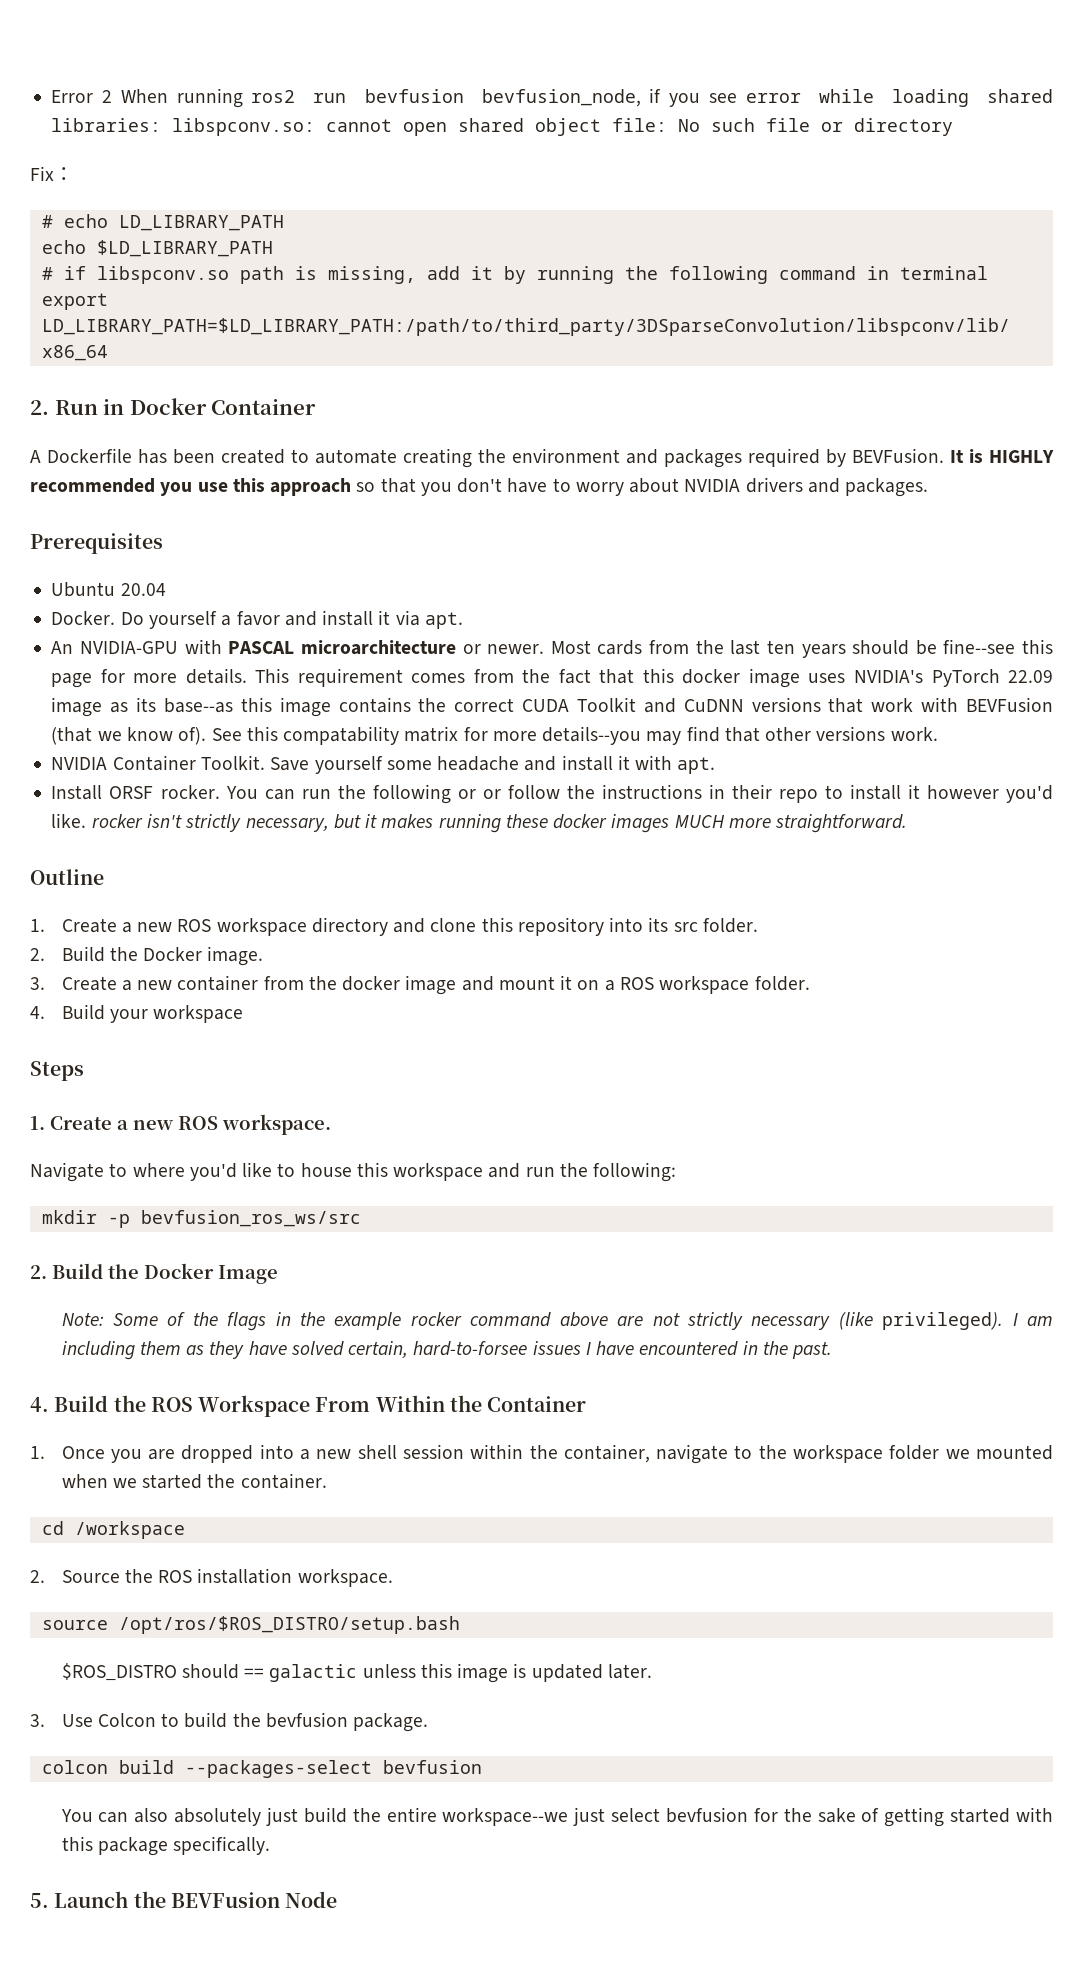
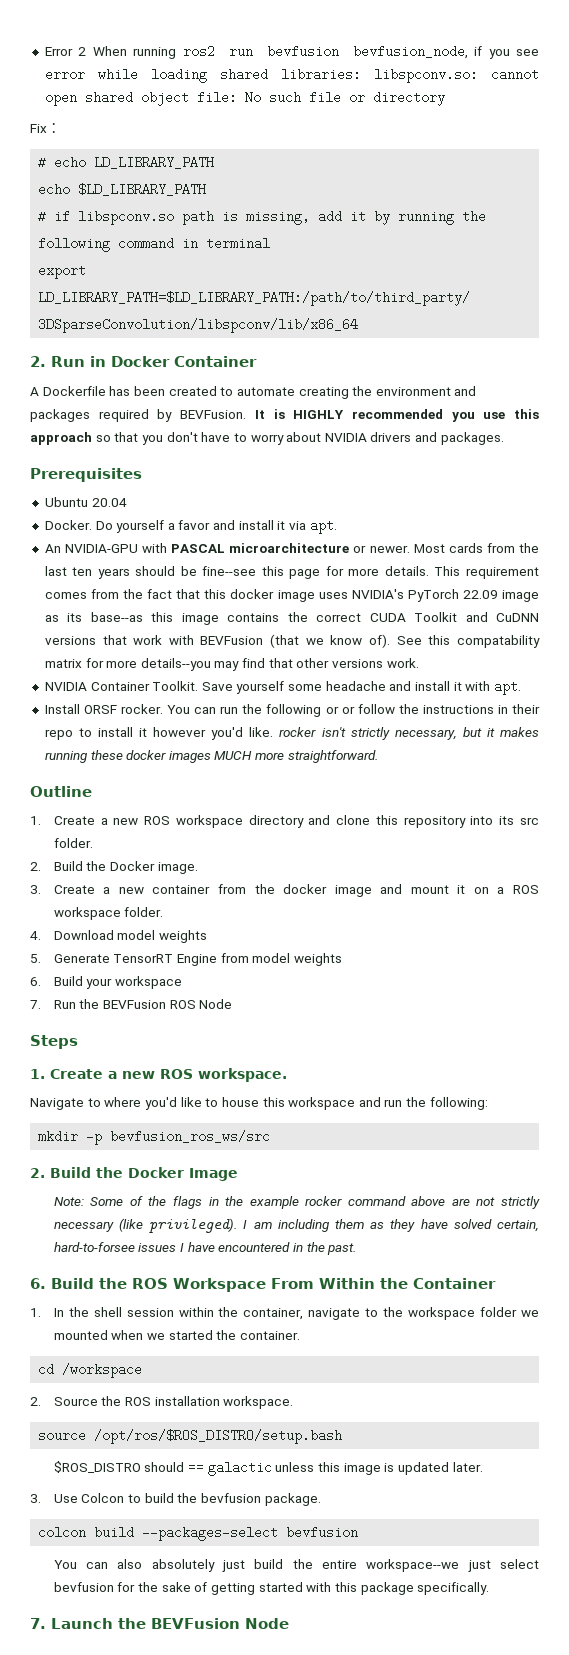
- 4. Build your workspace
+ 4. Download model weights
+ 5. Generate TensorRT Engine from model weights
+ 6. Build your workspace
+ 7. Run the BEVFusion ROS Node
- 4. Build the ROS Workspace From Within the Container
+ 6. Build the ROS Workspace From Within the Container
- 1. Once you are dropped into a new shell session within the container, navigate to the workspace folder we mounted when we started the container.
+ 1. In the shell session within the container, navigate to the workspace folder we mounted when we started the container.
- 5. Launch the BEVFusion Node
+ 7. Launch the BEVFusion Node

